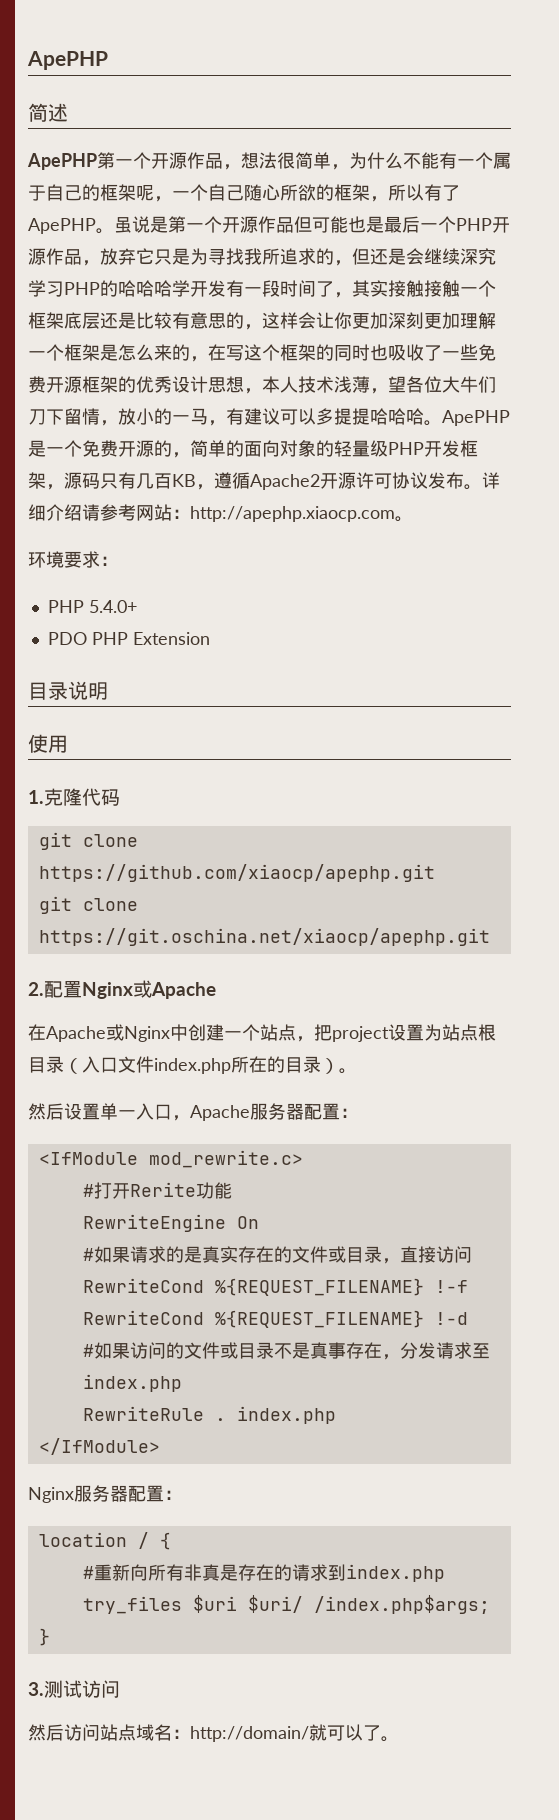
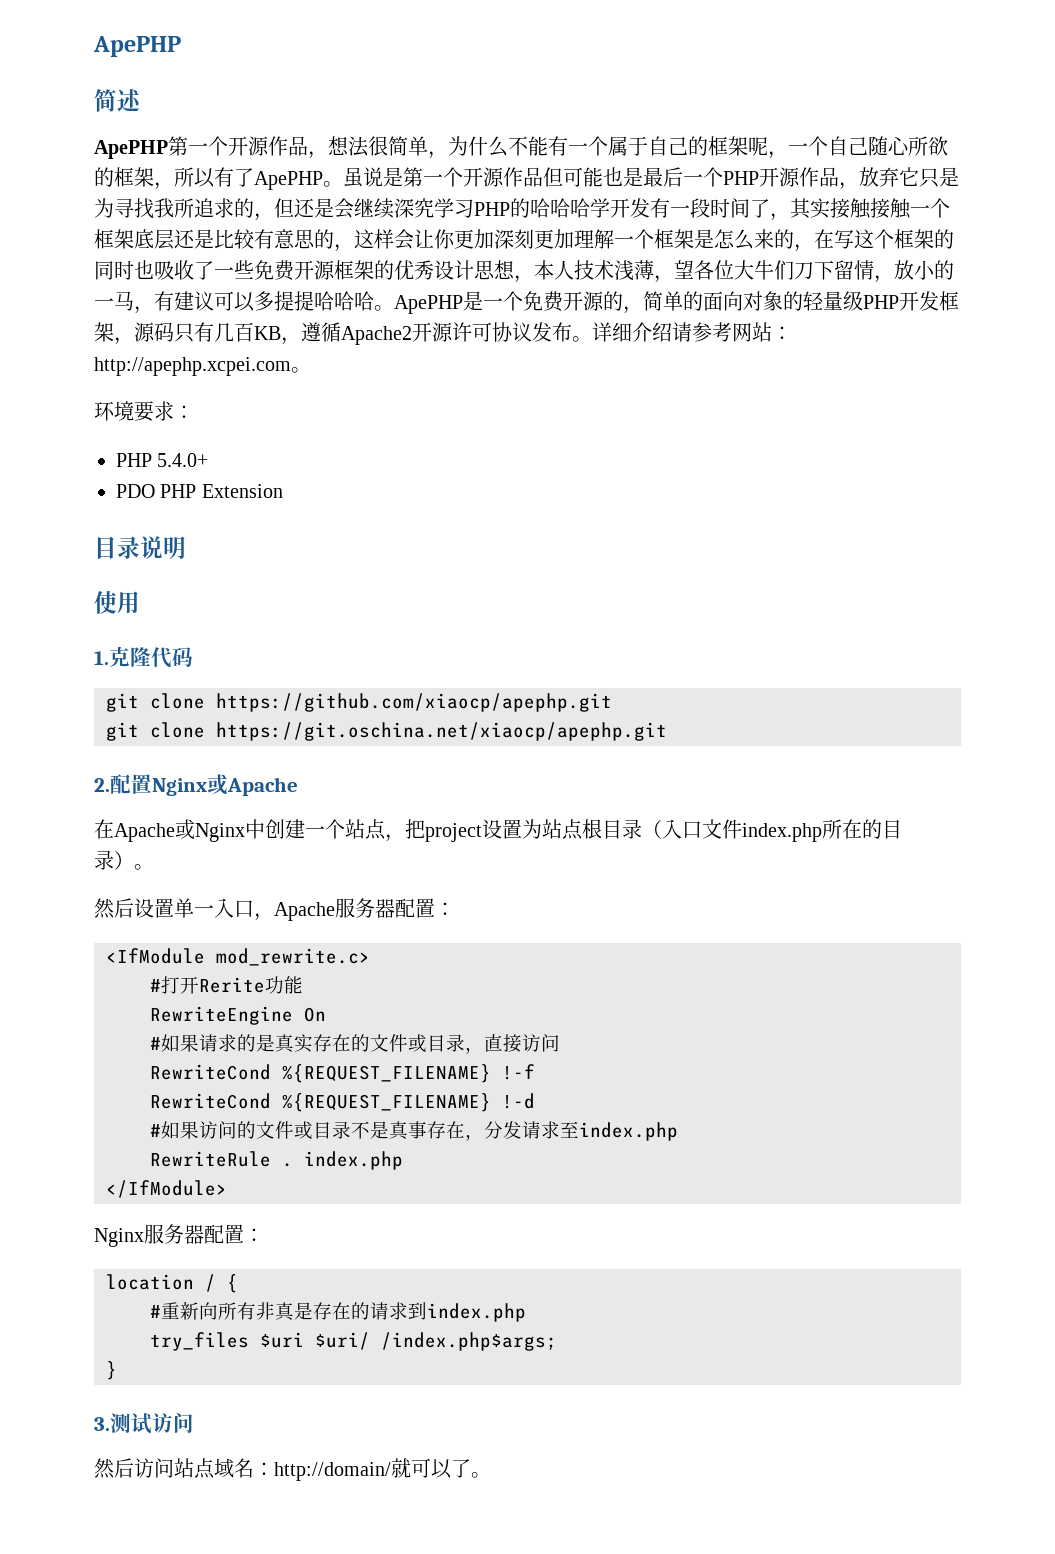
- 详细介绍请参考网站：http://apephp.xiaocp.com。
+ 详细介绍请参考网站：http://apephp.xcpei.com。

